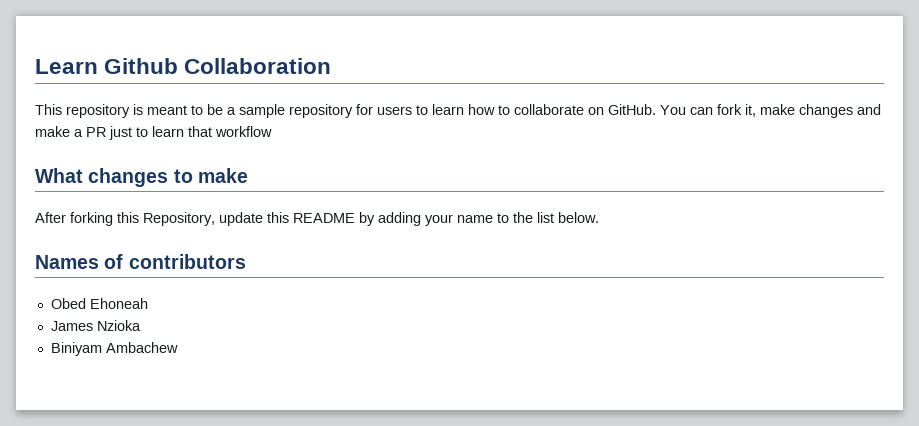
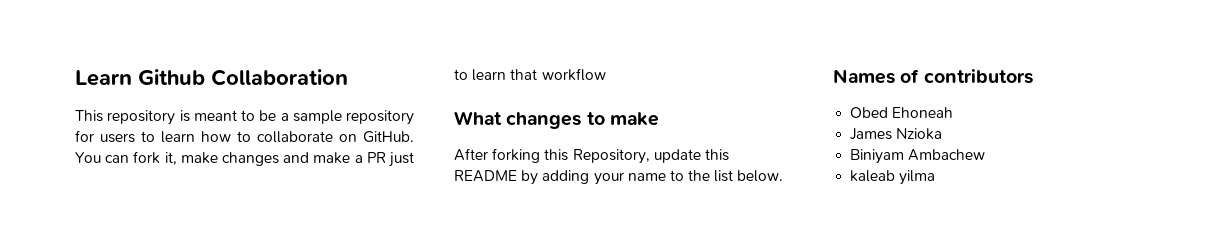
+ kaleab yilma

